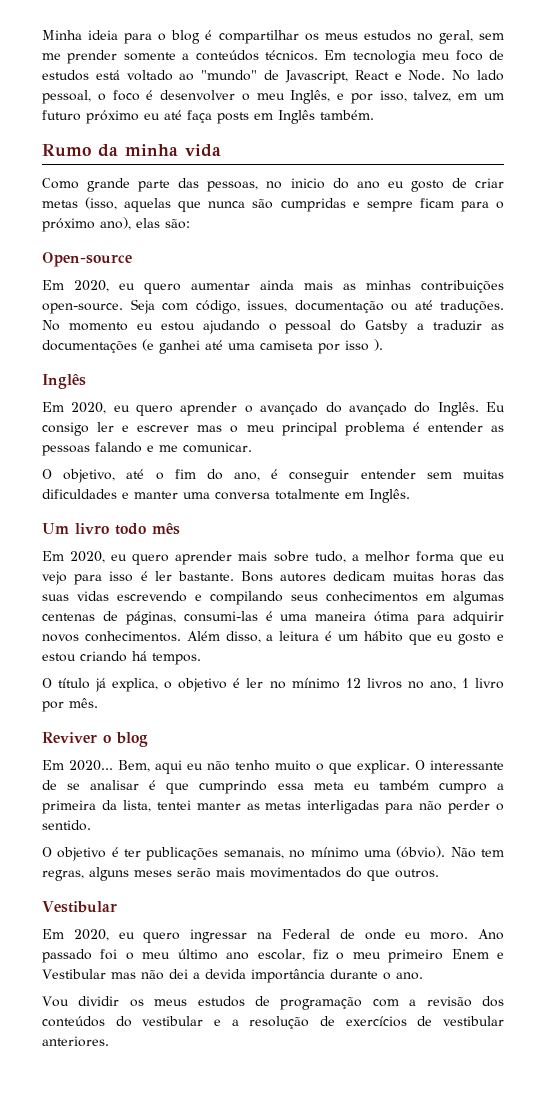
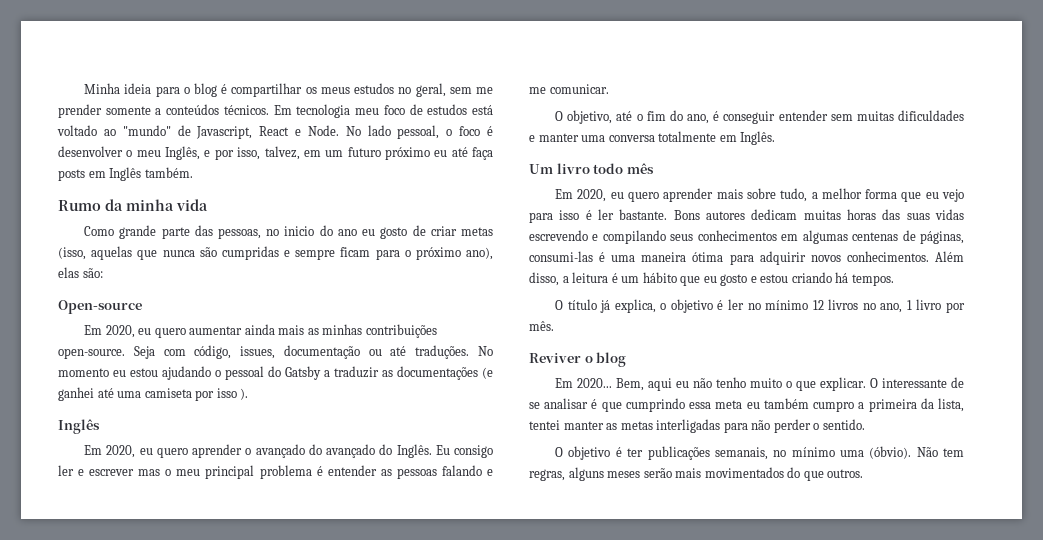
  Não tem regras, alguns meses serão mais movimentados do que outros.
- Vestibular
- Em 2020, eu quero ingressar na Federal de onde eu moro. Ano passado foi o meu último ano escolar, fiz o meu primeiro Enem e Vestibular mas não dei a devida importância durante o ano.
- Vou dividir os meus estudos de programação com a revisão dos conteúdos do vestibular e a resolução de exercícios de vestibular anteriores.

